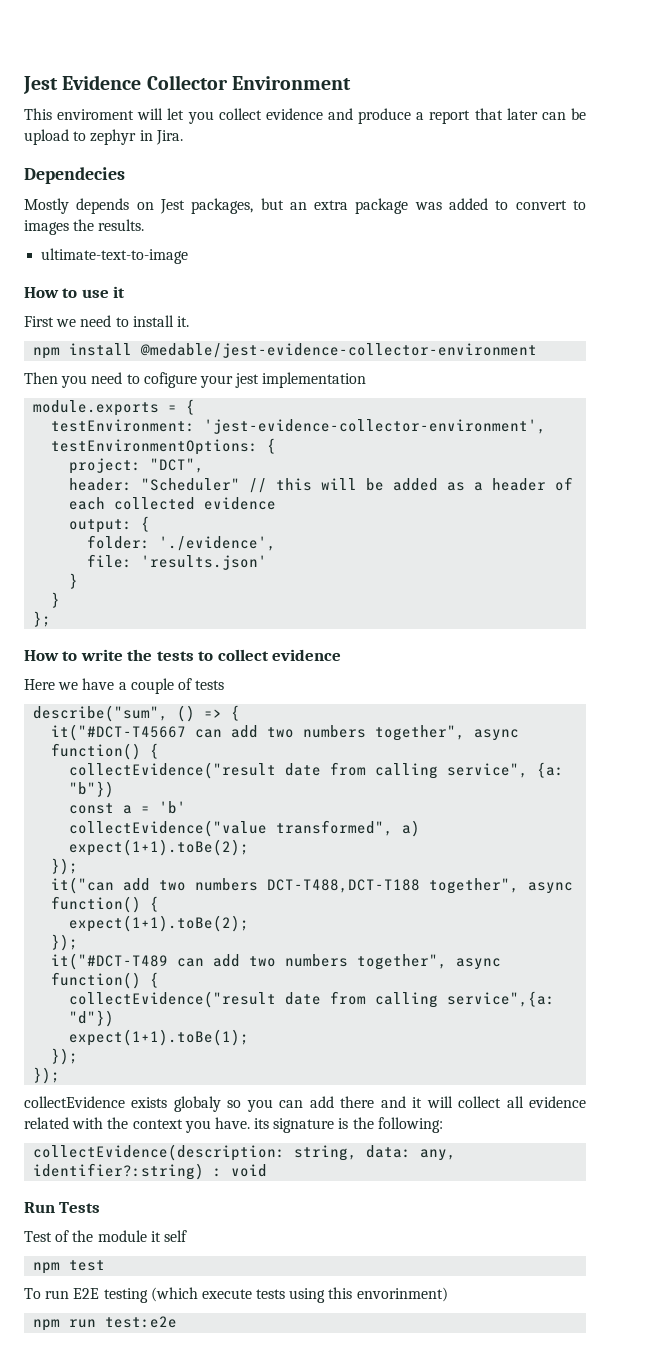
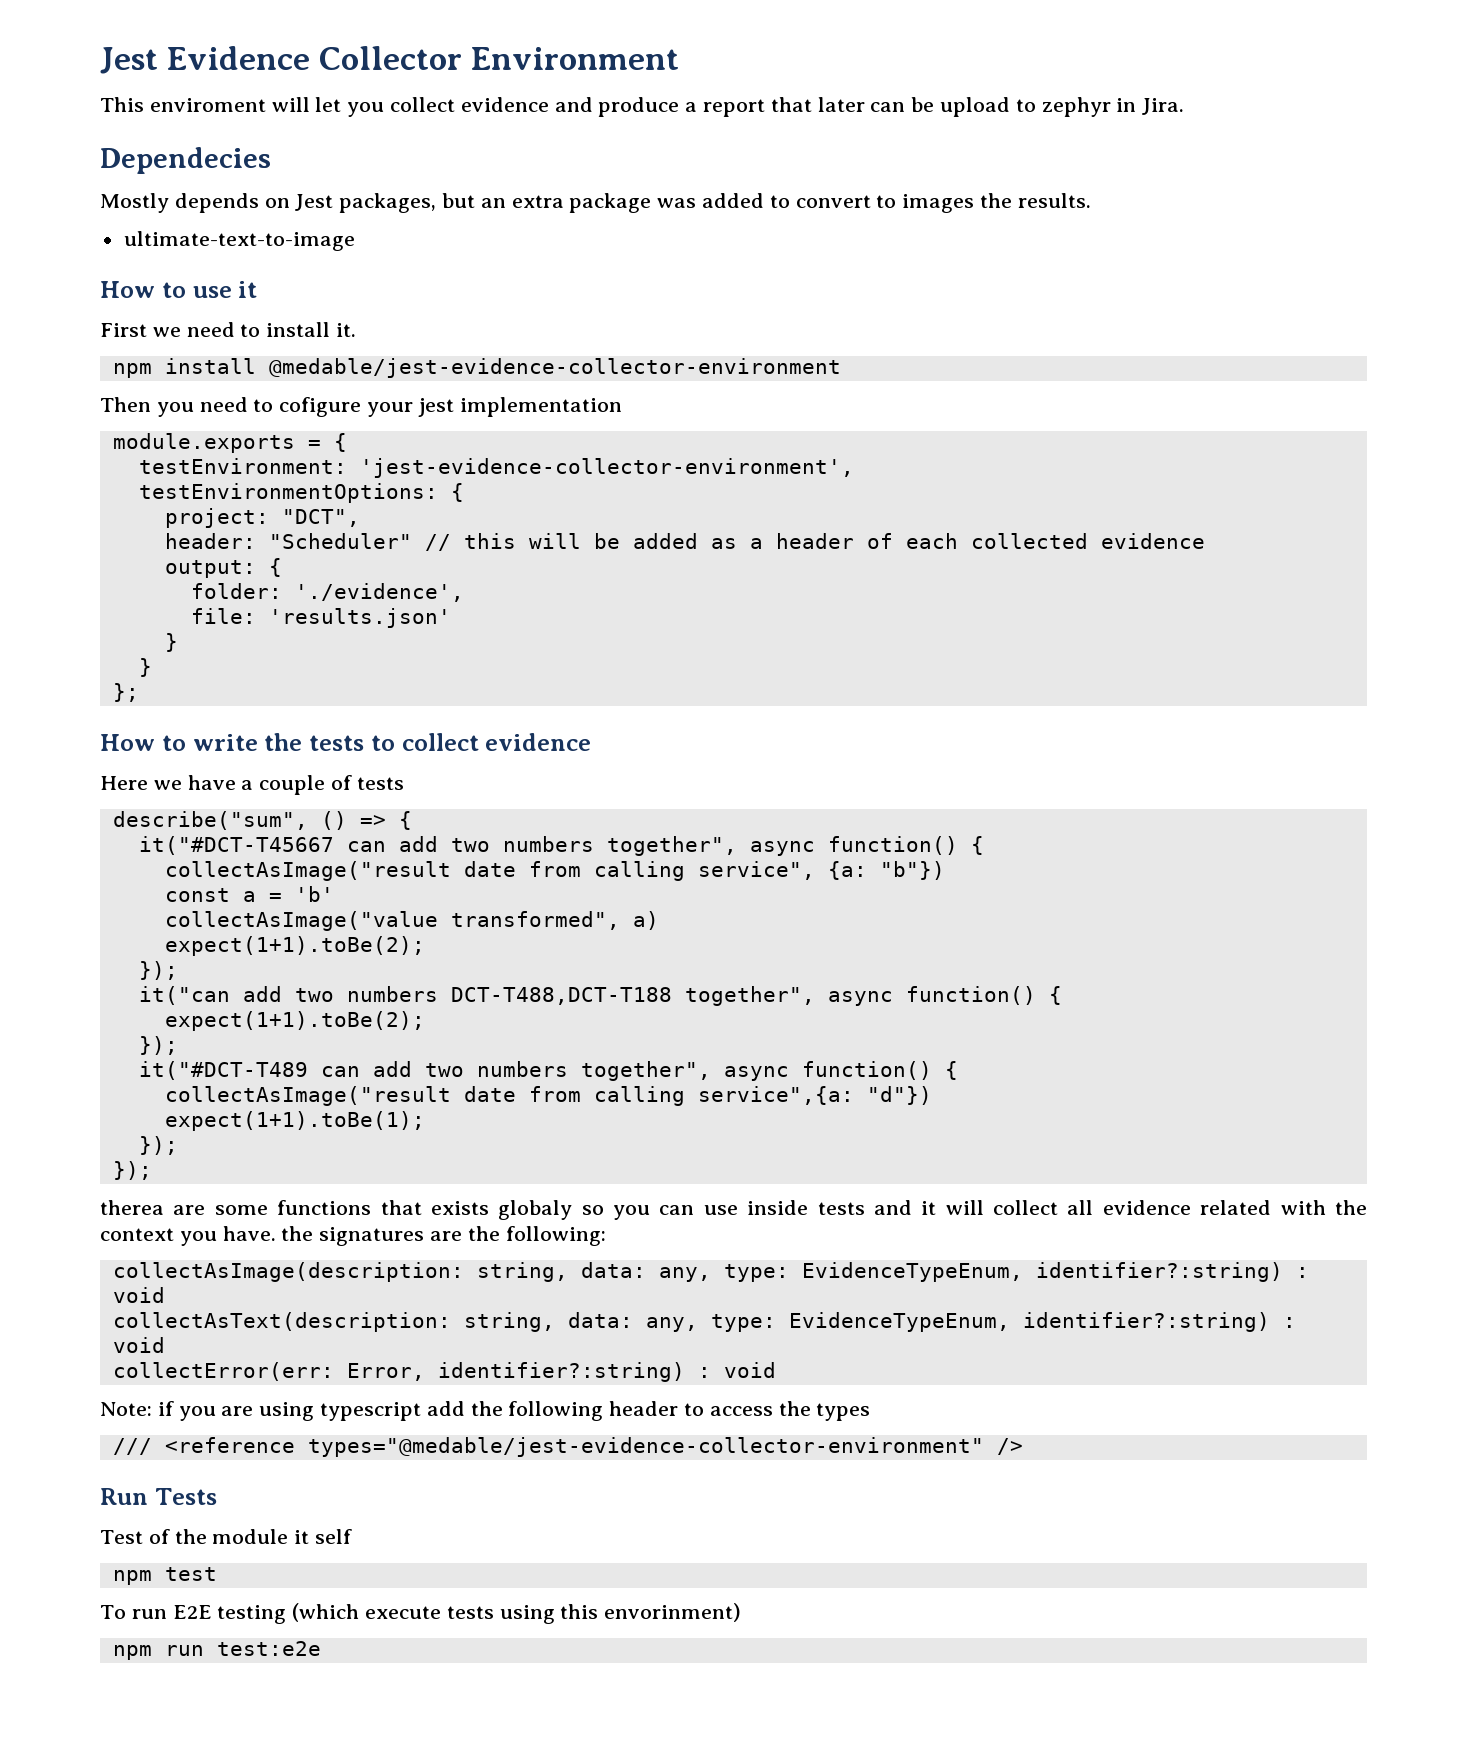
- collectEvidence("result date from calling service", {a: "b"})
+ collectAsImage("result date from calling service", {a: "b"})
- collectEvidence("value transformed", a)
+ collectAsImage("value transformed", a)
- collectEvidence("result date from calling service",{a: "d"})
+ collectAsImage("result date from calling service",{a: "d"})
- collectEvidence exists globaly so you can add there and it will collect all evidence related with the context you have. its signature is the following:
+ therea are some functions that exists globaly so you can use inside tests and it will collect all evidence related with the context you have. the signatures are the following:
- collectEvidence(description: string, data: any, identifier?:string) : void
+ collectAsImage(description: string, data: any, type: EvidenceTypeEnum, identifier?:string) : void
+ collectAsText(description: string, data: any, type: EvidenceTypeEnum, identifier?:string) : void
+ collectError(err: Error, identifier?:string) : void
+ Note: if you are using typescript add the following header to access the types
+ /// <reference types="@medable/jest-evidence-collector-environment" />

